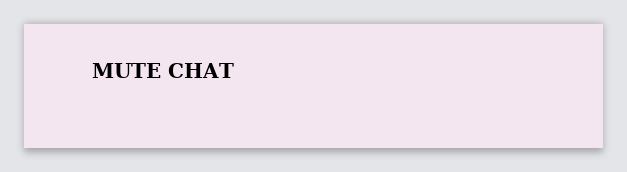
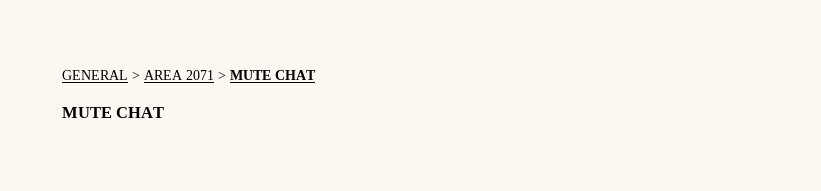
+ GENERAL > AREA 2071 > MUTE CHAT

